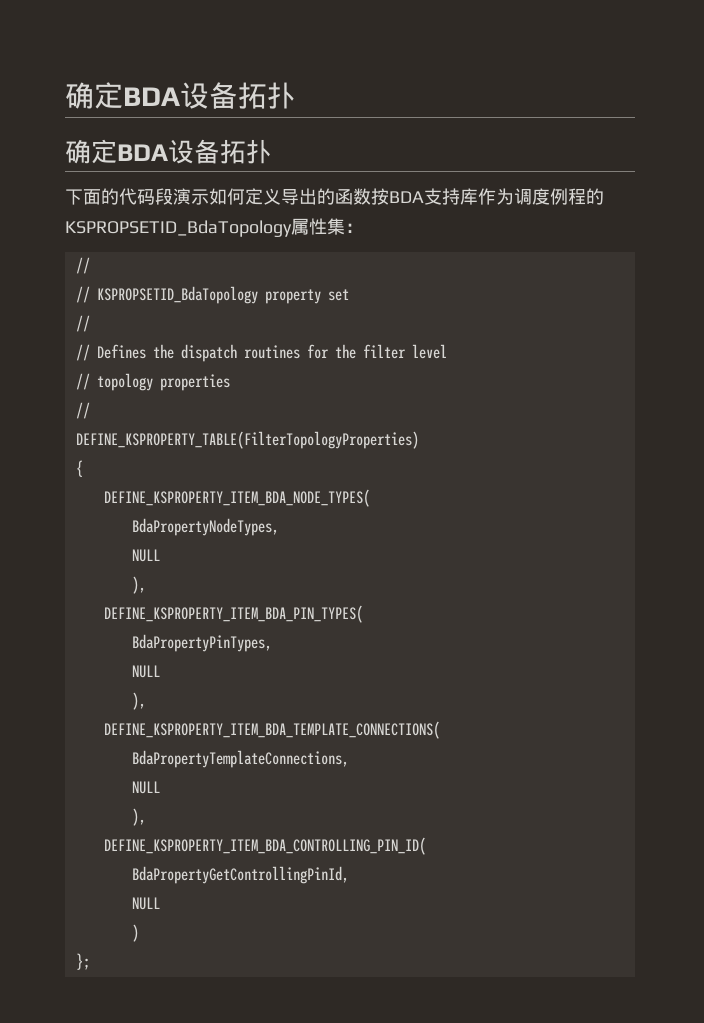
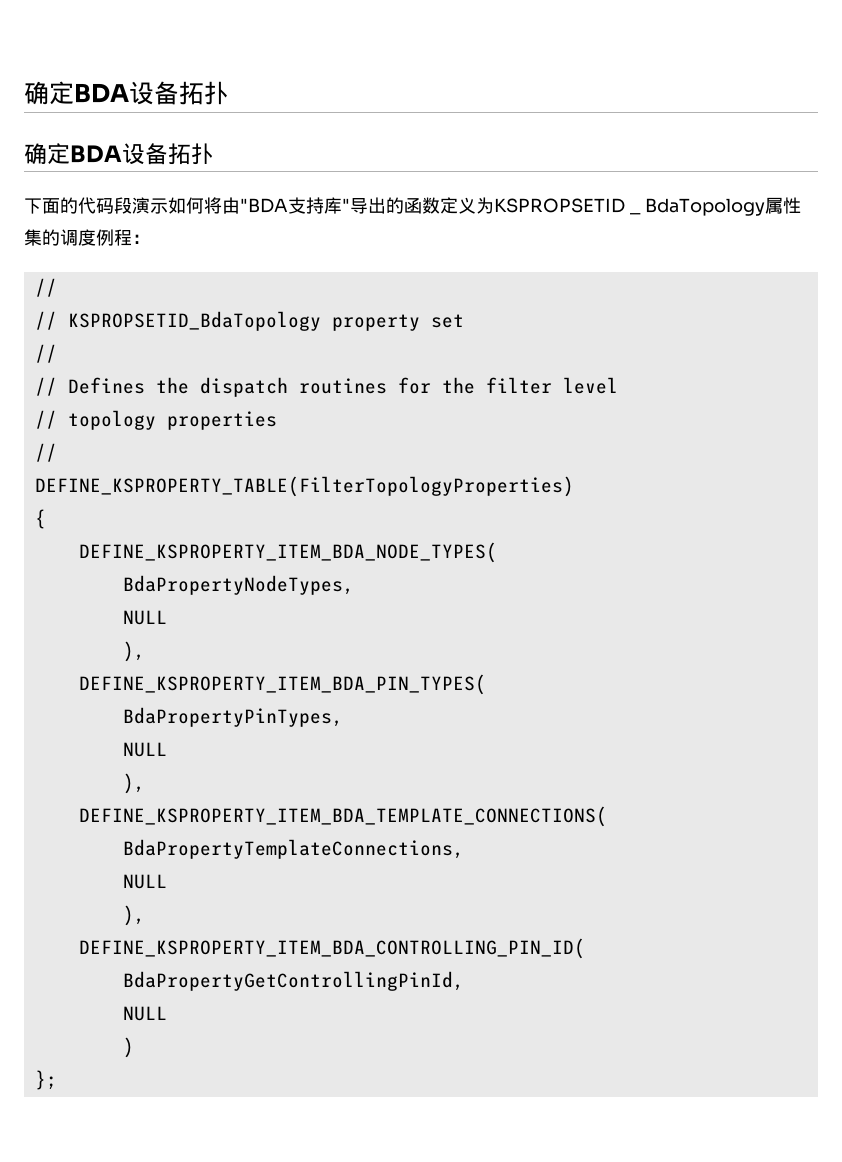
- 下面的代码段演示如何定义导出的函数按BDA支持库作为调度例程的KSPROPSETID_BdaTopology属性集：
+ 下面的代码段演示如何将由"BDA支持库"导出的函数定义为KSPROPSETID _ BdaTopology属性集的调度例程：

